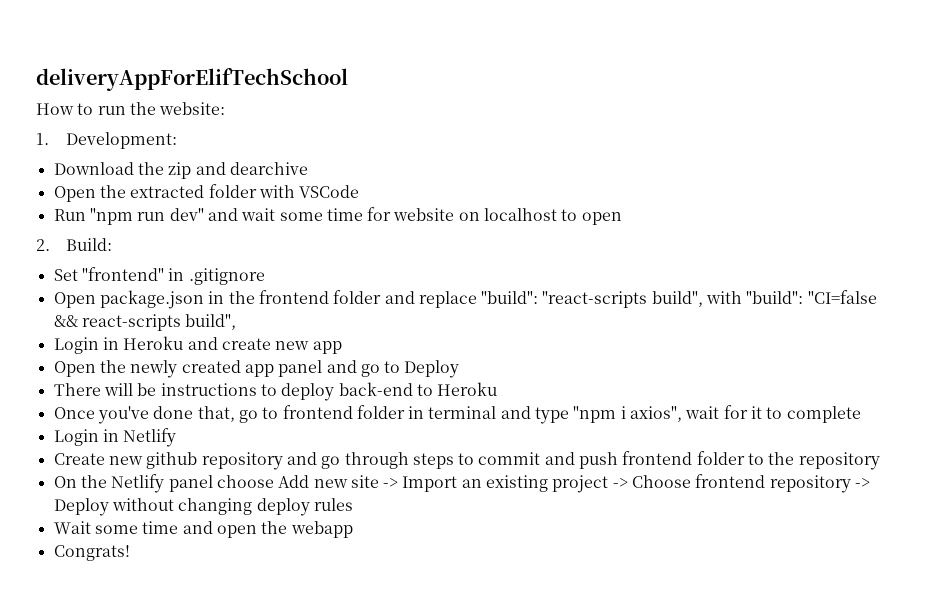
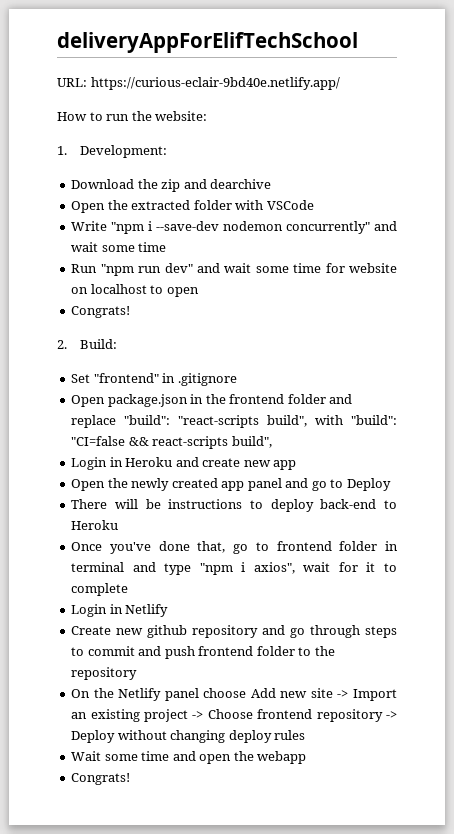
+ URL: https://curious-eclair-9bd40e.netlify.app/
+ Write "npm i --save-dev nodemon concurrently" and wait some time
  Run "npm run dev" and wait some time for website on localhost to open
+ Congrats!

